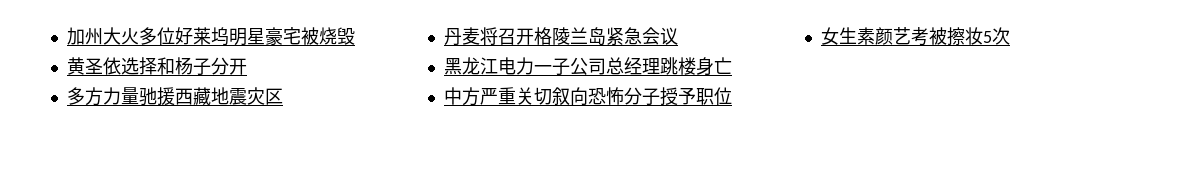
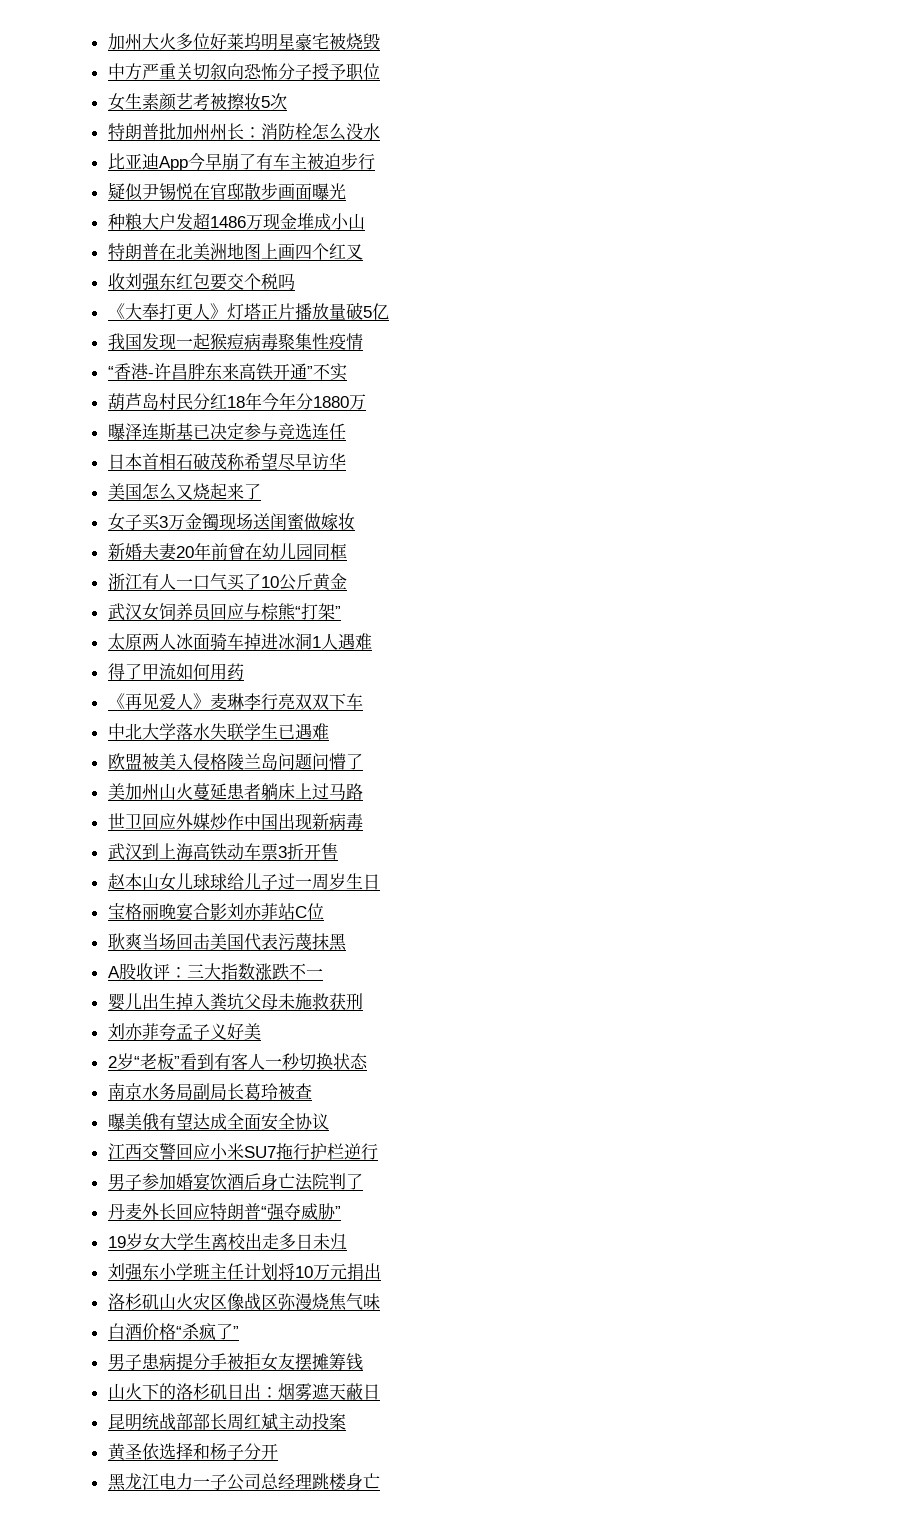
- 黄圣依选择和杨子分开
- 多方力量驰援西藏地震灾区
- 丹麦将召开格陵兰岛紧急会议
- 黑龙江电力一子公司总经理跳楼身亡
+ 特朗普批加州州长：消防栓怎么没水
+ 比亚迪App今早崩了有车主被迫步行
+ 疑似尹锡悦在官邸散步画面曝光
+ 种粮大户发超1486万现金堆成小山
+ 特朗普在北美洲地图上画四个红叉
+ 收刘强东红包要交个税吗
+ 《大奉打更人》灯塔正片播放量破5亿
+ 我国发现一起猴痘病毒聚集性疫情
+ “香港-许昌胖东来高铁开通”不实
+ 葫芦岛村民分红18年今年分1880万
+ 曝泽连斯基已决定参与竞选连任
+ 日本首相石破茂称希望尽早访华
+ 美国怎么又烧起来了
+ 女子买3万金镯现场送闺蜜做嫁妆
+ 新婚夫妻20年前曾在幼儿园同框
+ 浙江有人一口气买了10公斤黄金
+ 武汉女饲养员回应与棕熊“打架”
+ 太原两人冰面骑车掉进冰洞1人遇难
+ 得了甲流如何用药
+ 《再见爱人》麦琳李行亮双双下车
+ 中北大学落水失联学生已遇难
+ 欧盟被美入侵格陵兰岛问题问懵了
+ 美加州山火蔓延患者躺床上过马路
+ 世卫回应外媒炒作中国出现新病毒
+ 武汉到上海高铁动车票3折开售
+ 赵本山女儿球球给儿子过一周岁生日
+ 宝格丽晚宴合影刘亦菲站C位
+ 耿爽当场回击美国代表污蔑抹黑
+ A股收评：三大指数涨跌不一
+ 婴儿出生掉入粪坑父母未施救获刑
+ 刘亦菲夸孟子义好美
+ 2岁“老板”看到有客人一秒切换状态
+ 南京水务局副局长葛玲被查
+ 曝美俄有望达成全面安全协议
+ 江西交警回应小米SU7拖行护栏逆行
+ 男子参加婚宴饮酒后身亡法院判了
+ 丹麦外长回应特朗普“强夺威胁”
+ 19岁女大学生离校出走多日未归
+ 刘强东小学班主任计划将10万元捐出
+ 洛杉矶山火灾区像战区弥漫烧焦气味
+ 白酒价格“杀疯了”
+ 男子患病提分手被拒女友摆摊筹钱
+ 山火下的洛杉矶日出：烟雾遮天蔽日
+ 昆明统战部部长周红斌主动投案
+ 黄圣依选择和杨子分开
+ 黑龙江电力一子公司总经理跳楼身亡

